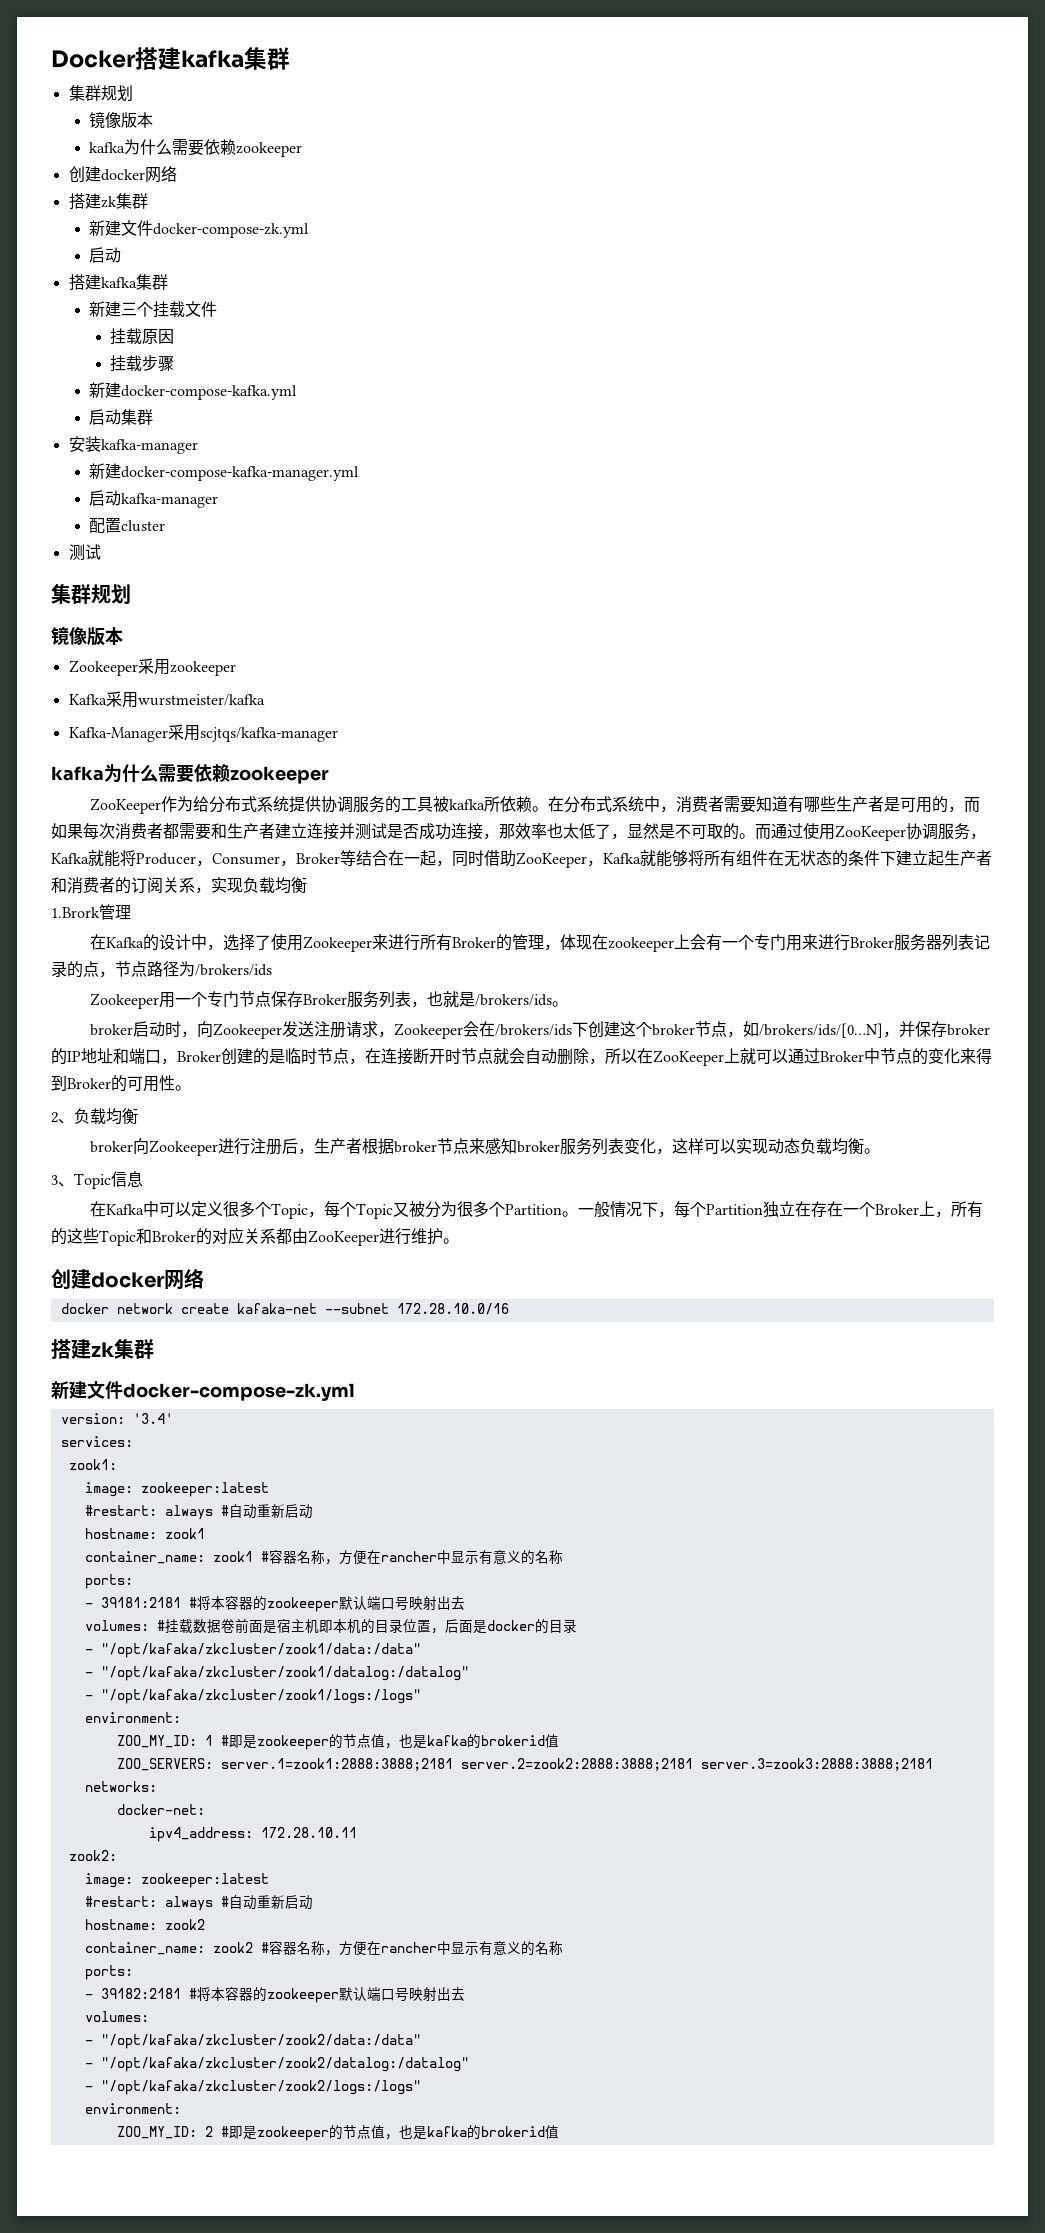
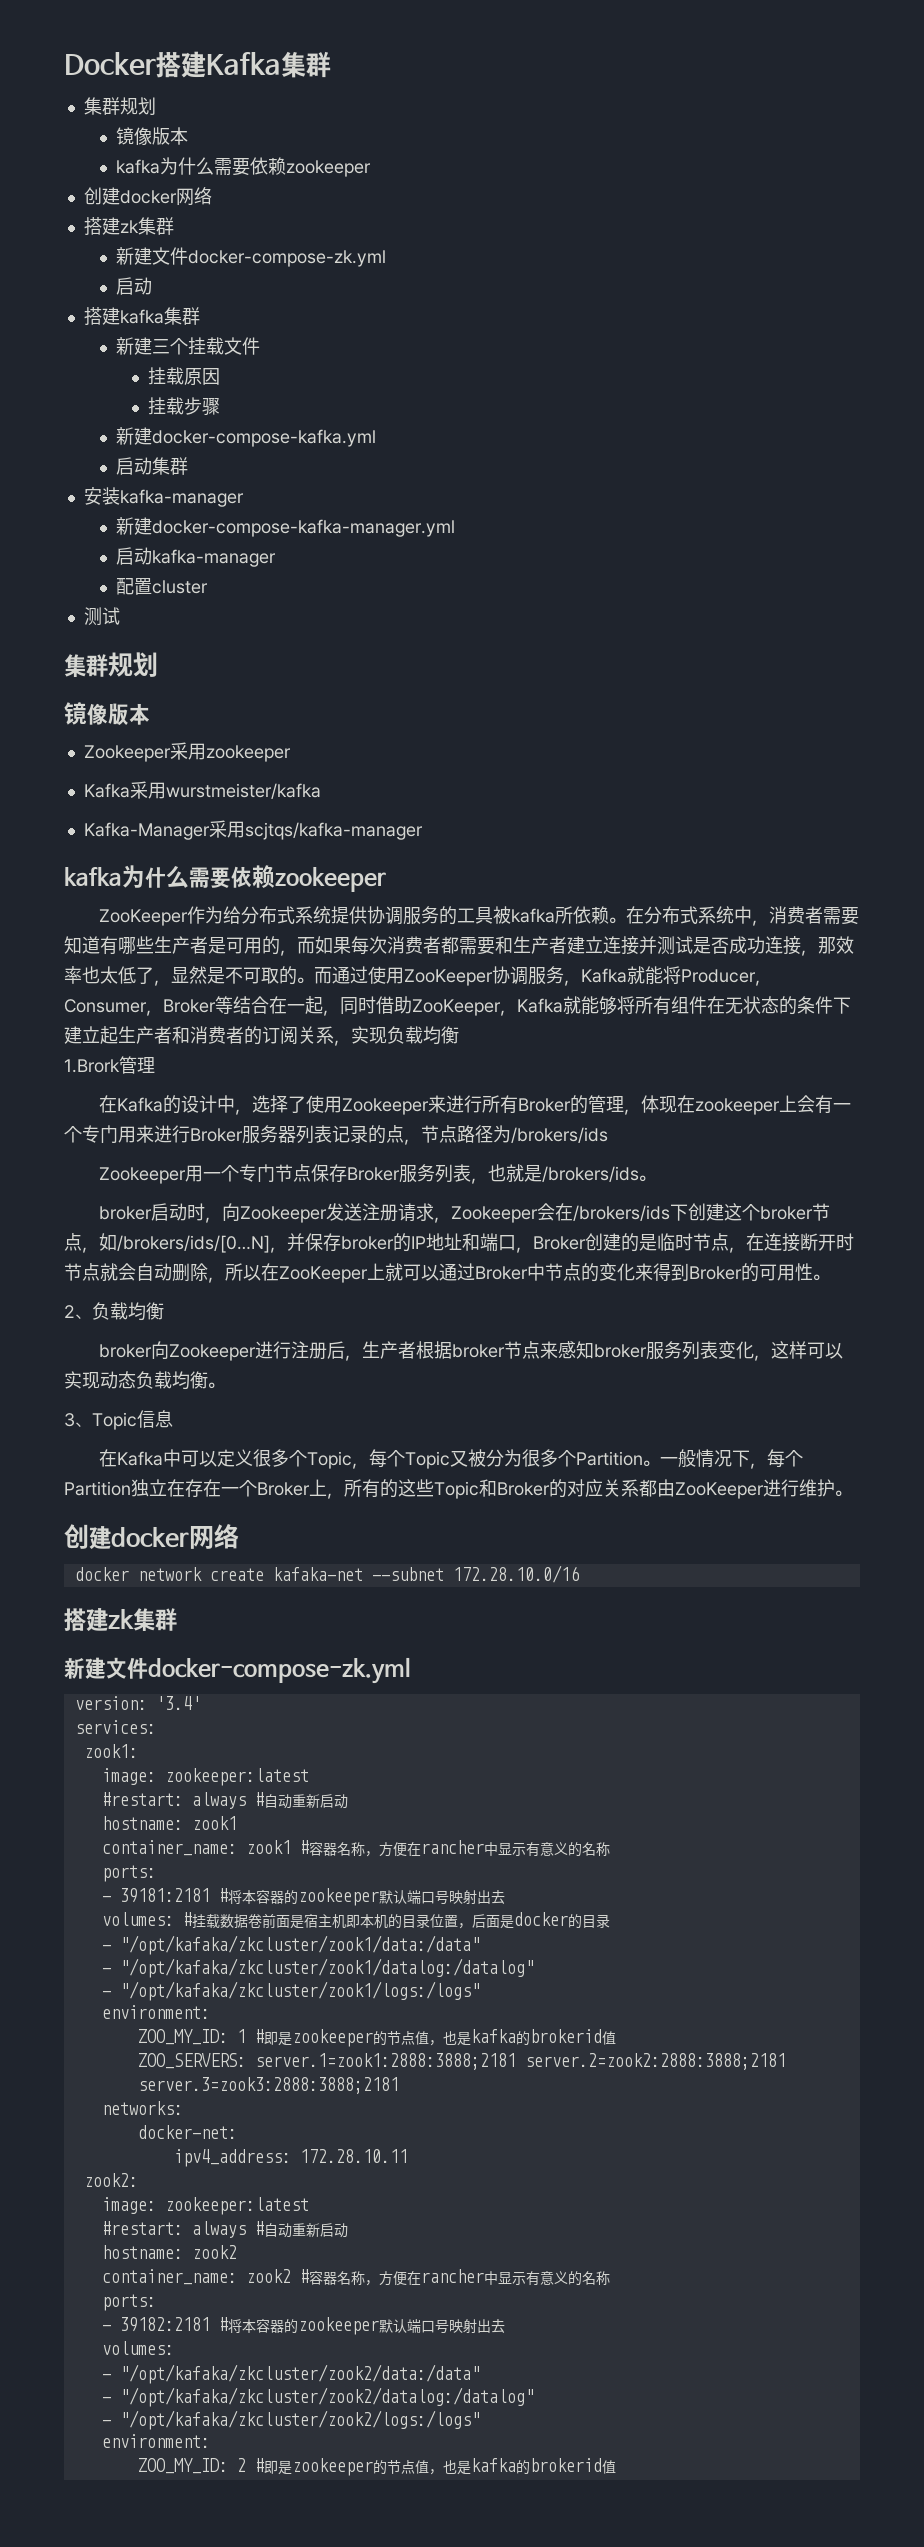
- Docker搭建kafka集群
+ Docker搭建Kafka集群

